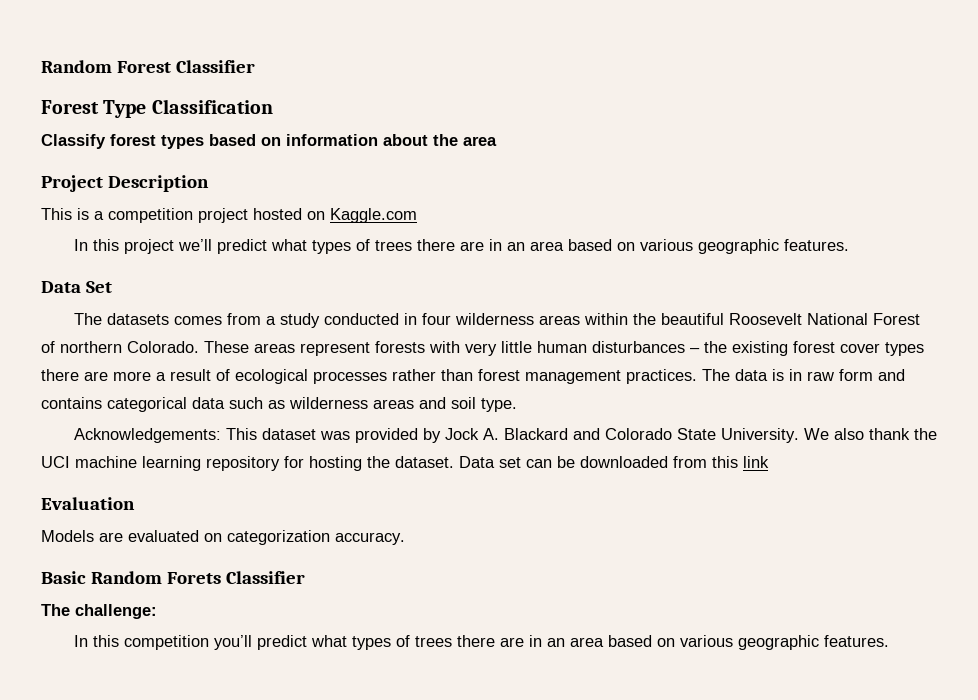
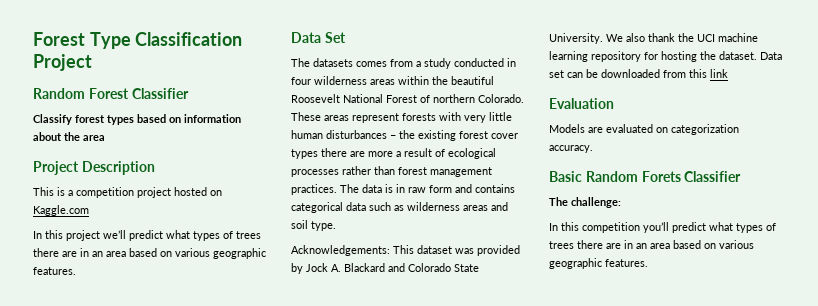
+ Forest Type Classification Project
- Forest Type Classification

